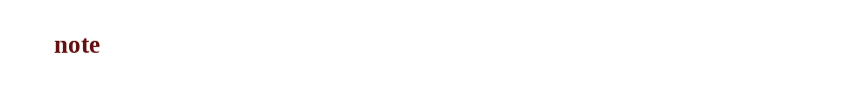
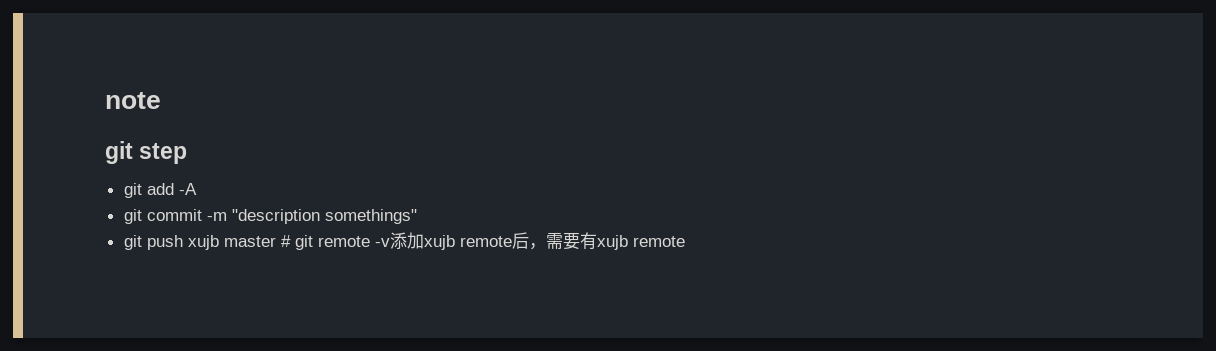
+ git step
+ git add -A
+ git commit -m "description somethings"
+ git push xujb master # git remote -v添加xujb remote后，需要有xujb remote

